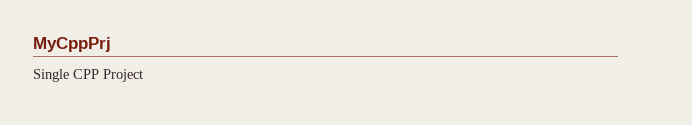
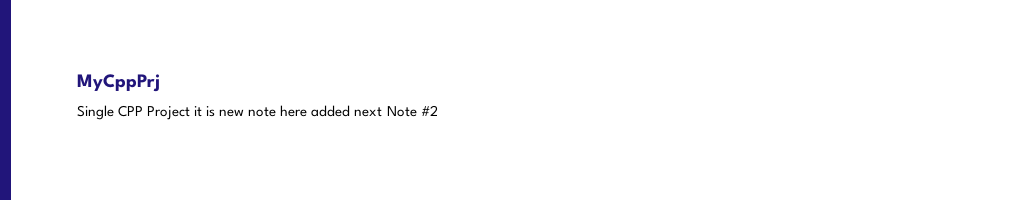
- Single CPP Project
+ Single CPP Project it is new note here added next Note #2

